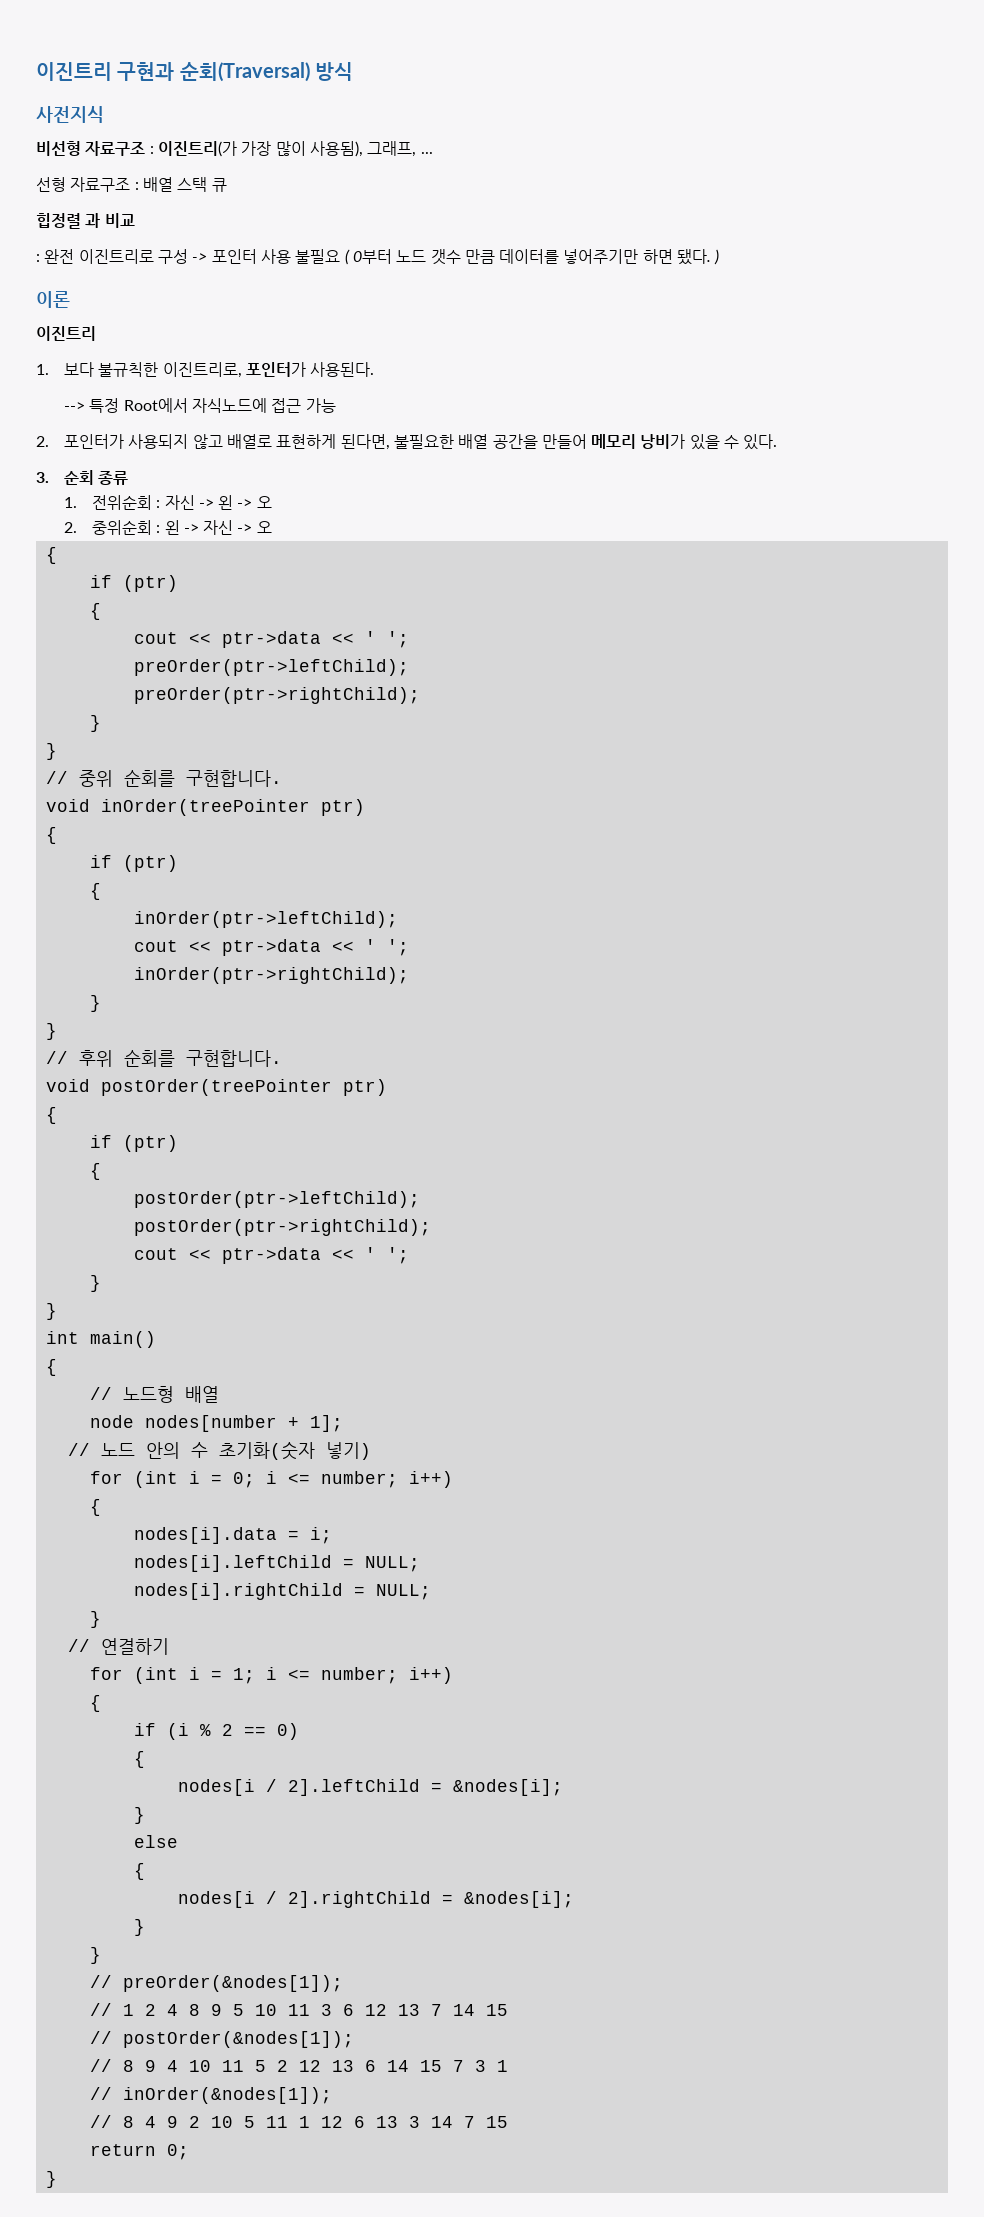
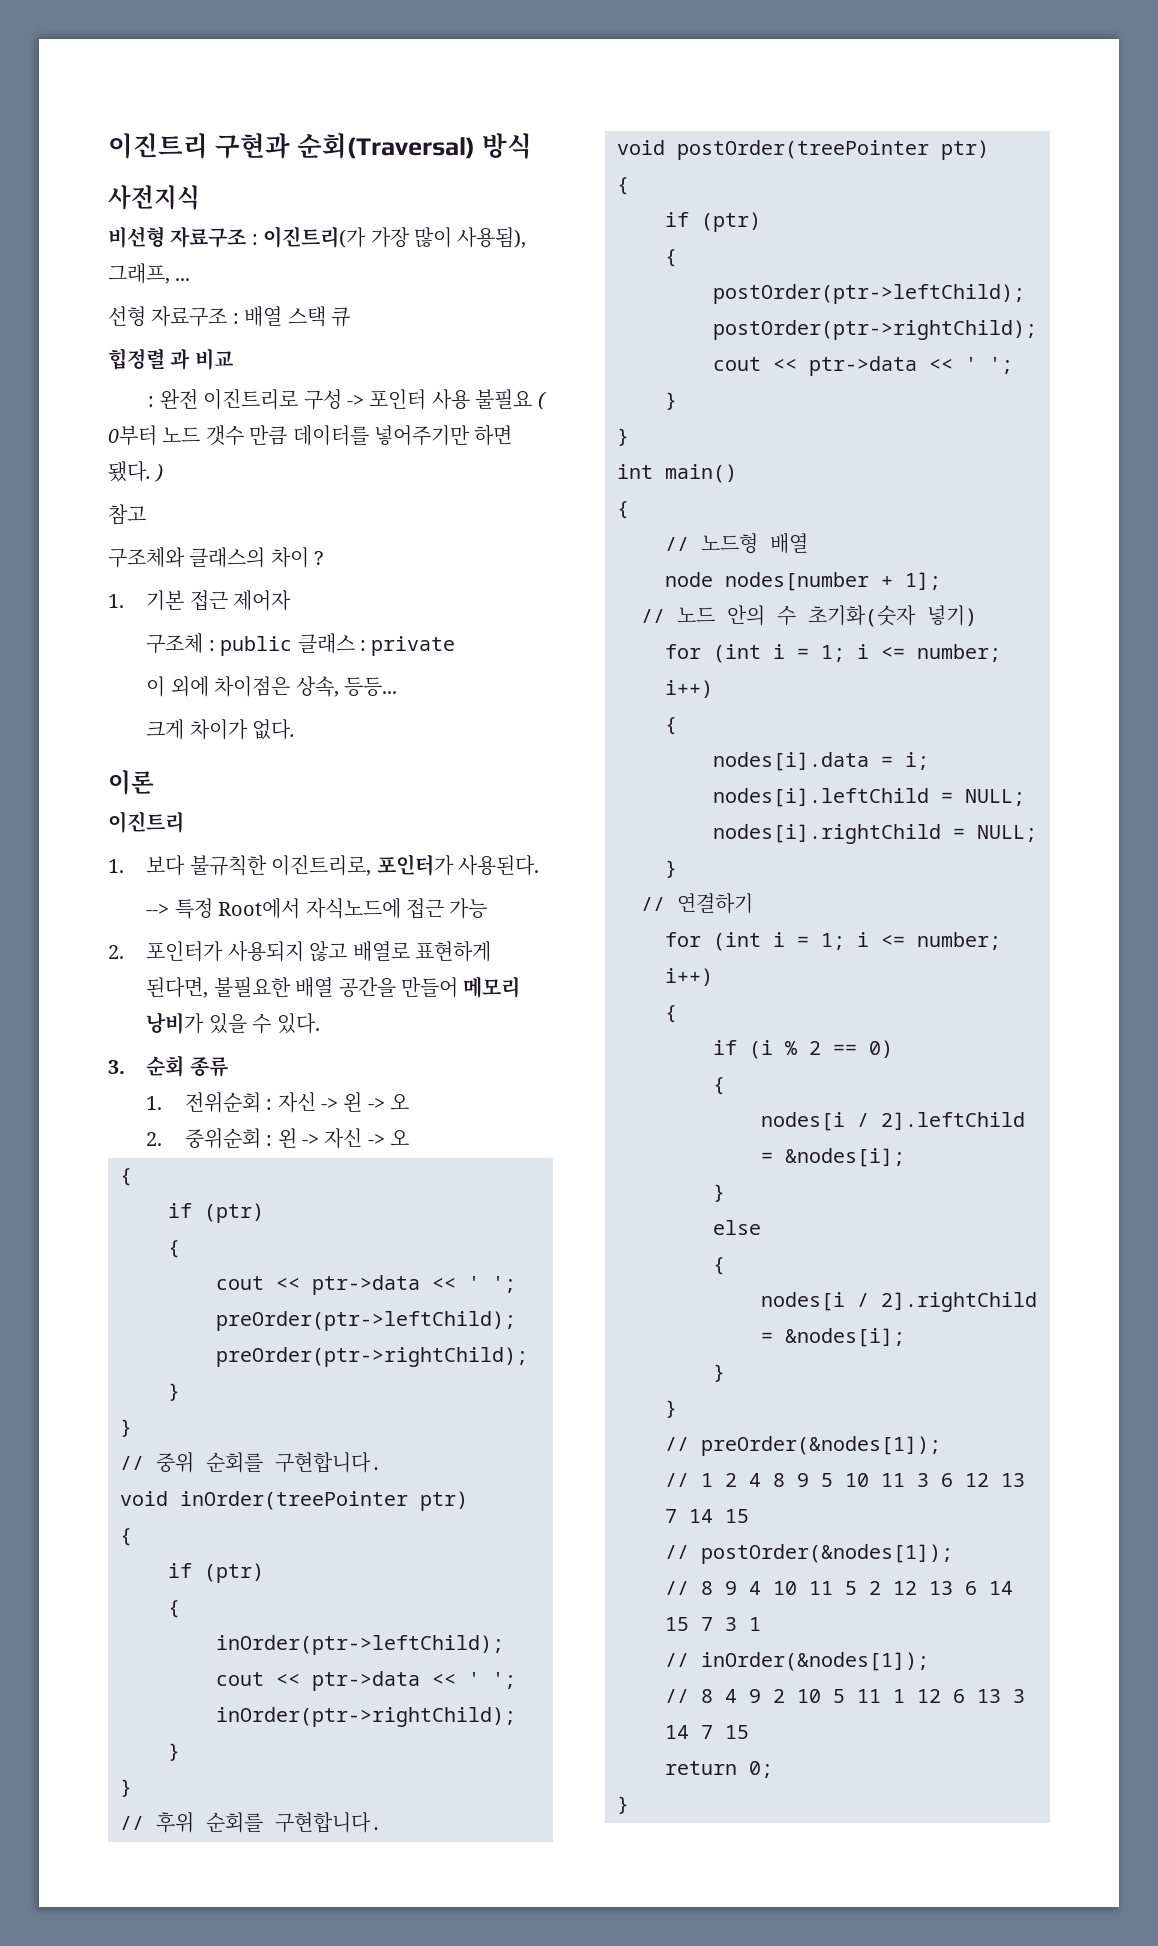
+ 참고
+ 구조체와 클래스의 차이 ?
+ 1. 기본 접근 제어자
+ 구조체 : public 클래스 : private
+ 이 외에 차이점은 상속, 등등...
+ 크게 차이가 없다.
  // 노드 안의 수 초기화(숫자 넣기)
- for (int i = 0; i <= number; i++)
+ for (int i = 1; i <= number; i++)

